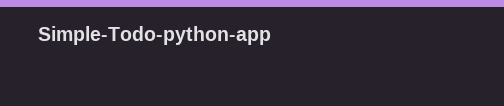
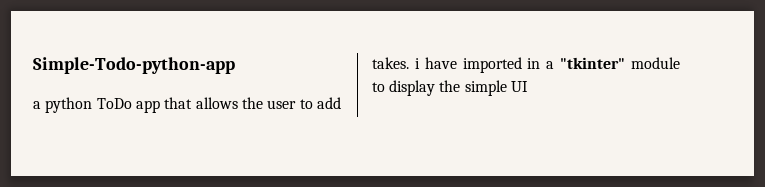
+ a python ToDo app that allows the user to add takes. i have imported in a "tkinter" module to display the simple UI

